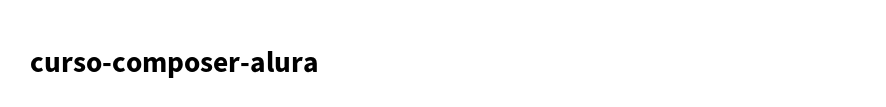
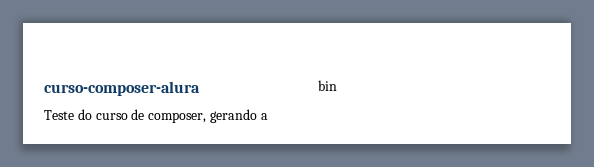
+ Teste do curso de composer, gerando a bin

